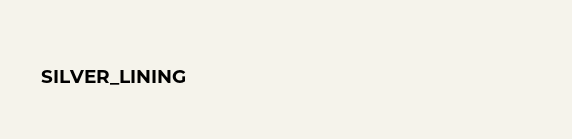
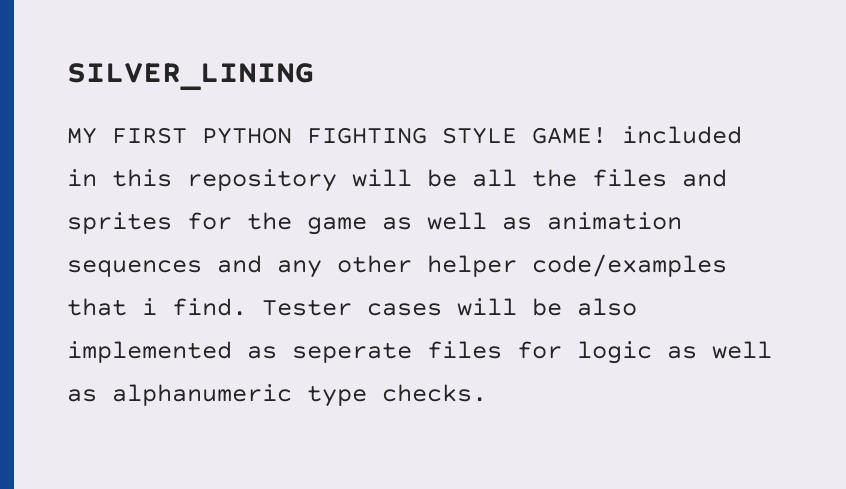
+ MY FIRST PYTHON FIGHTING STYLE GAME! included in this repository will be all the files and sprites for the game as well as animation sequences and any other helper code/examples that i find. Tester cases will be also implemented as seperate files for logic as well as alphanumeric type checks.

